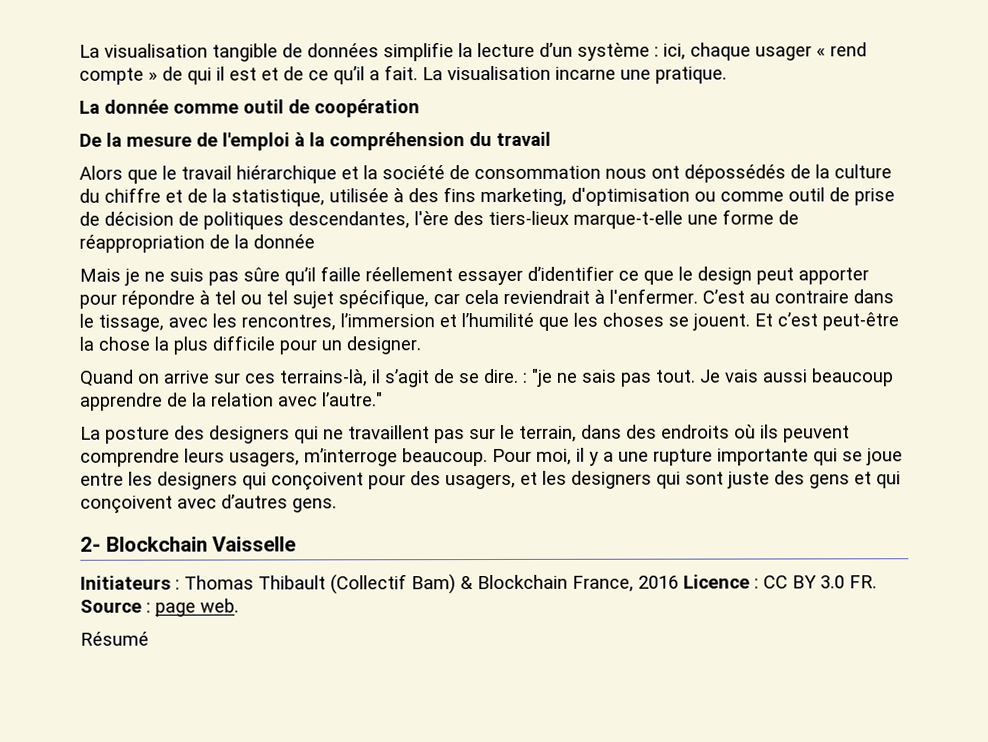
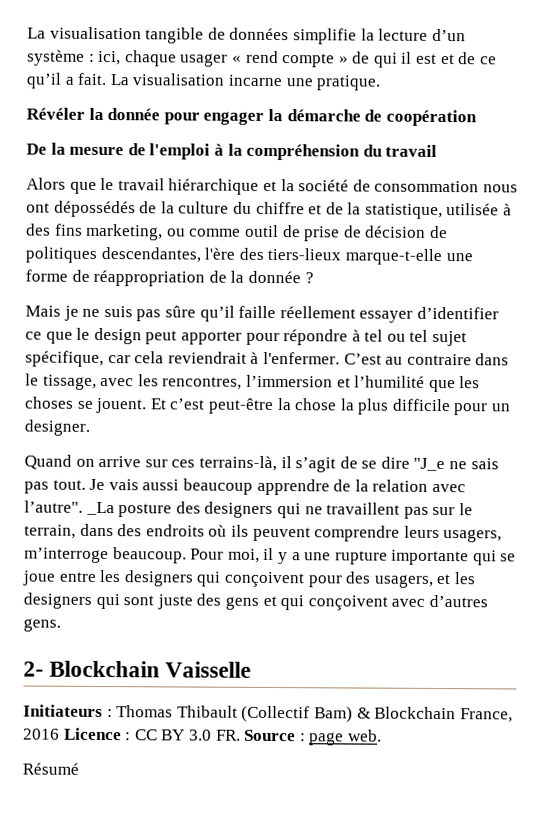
- La donnée comme outil de coopération
+ Révéler la donnée pour engager la démarche de coopération
- Alors que le travail hiérarchique et la société de consommation nous ont dépossédés de la culture du chiffre et de la statistique, utilisée à des fins marketing, d'optimisation ou comme outil de prise de décision de politiques descendantes, l'ère des tiers-lieux marque-t-elle une forme de réappropriation de la donnée
+ Alors que le travail hiérarchique et la société de consommation nous ont dépossédés de la culture du chiffre et de la statistique, utilisée à des fins marketing, ou comme outil de prise de décision de politiques descendantes, l'ère des tiers-lieux marque-t-elle une forme de réappropriation de la donnée ?
- Quand on arrive sur ces terrains-là, il s’agit de se dire. : "je ne sais pas tout.
+ Quand on arrive sur ces terrains-là, il s’agit de se dire "J_e ne sais pas tout.
- Je vais aussi beaucoup apprendre de la relation avec l’autre."
- La posture des designers qui ne travaillent pas sur le terrain, dans des endroits où ils peuvent comprendre leurs usagers, m’interroge beaucoup.
+ Je vais aussi beaucoup apprendre de la relation avec l’autre". _La posture des designers qui ne travaillent pas sur le terrain, dans des endroits où ils peuvent comprendre leurs usagers, m’interroge beaucoup.

